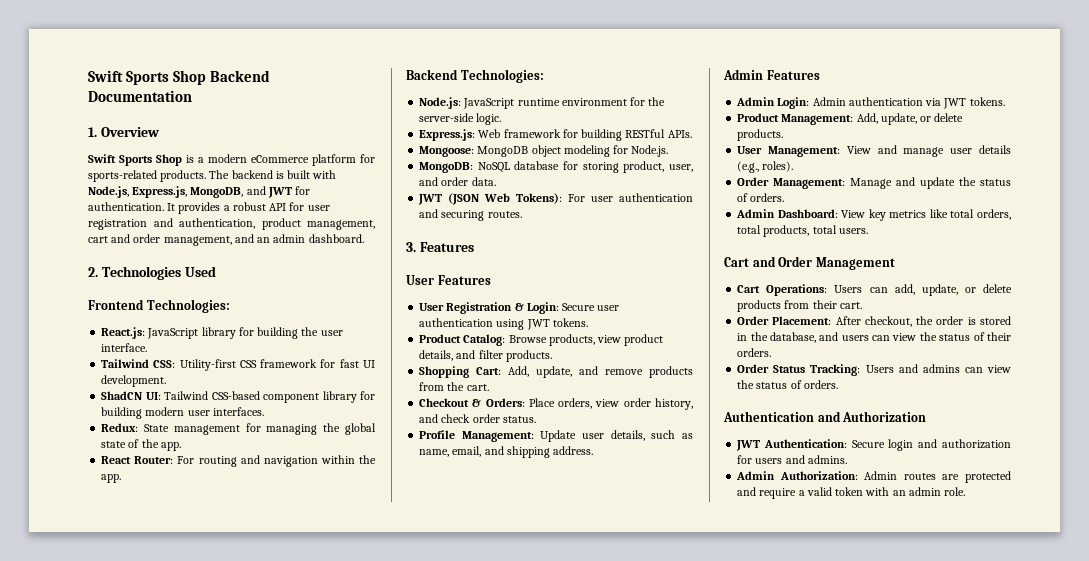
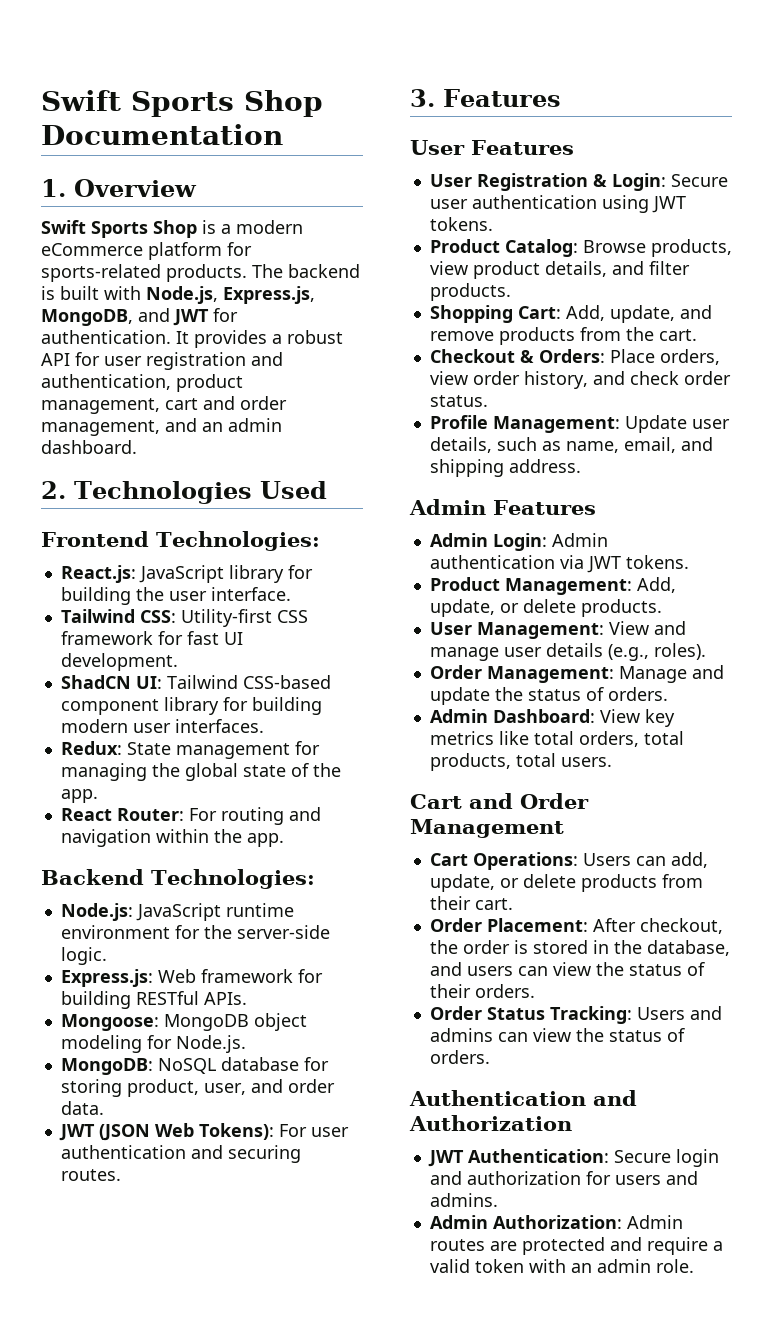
- Swift Sports Shop Backend Documentation
+ Swift Sports Shop Documentation

